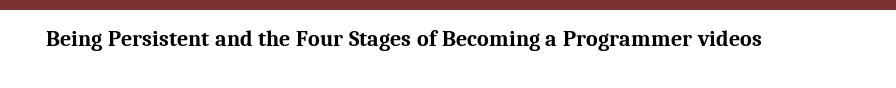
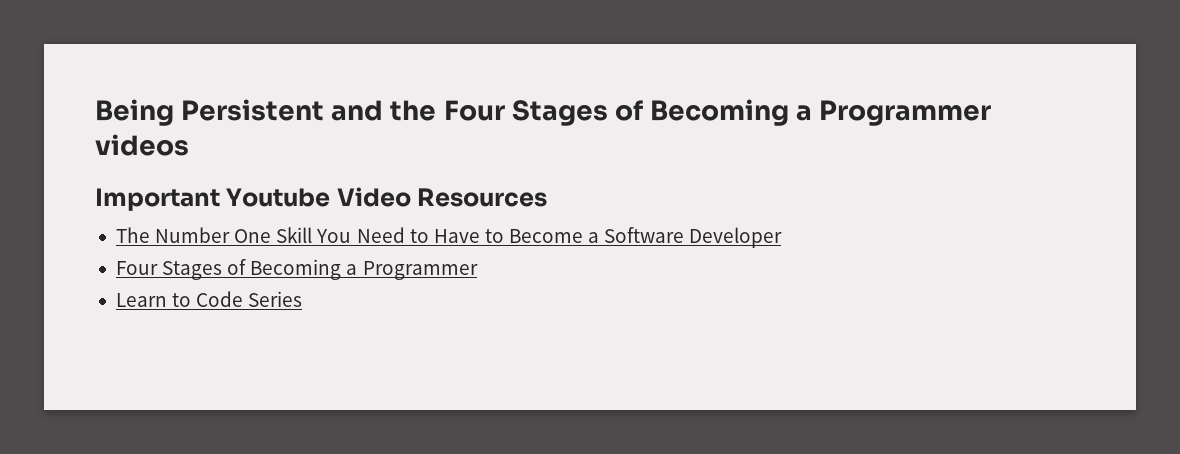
+ Important Youtube Video Resources
+ The Number One Skill You Need to Have to Become a Software Developer
+ Four Stages of Becoming a Programmer
+ Learn to Code Series

